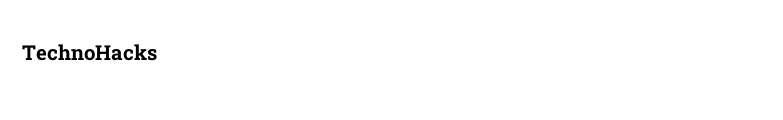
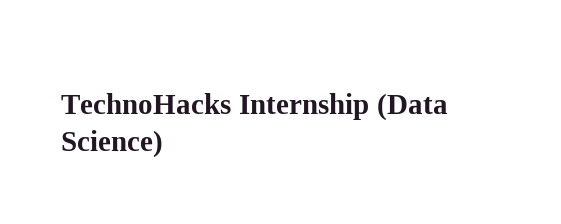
- TechnoHacks
+ TechnoHacks Internship (Data Science)

